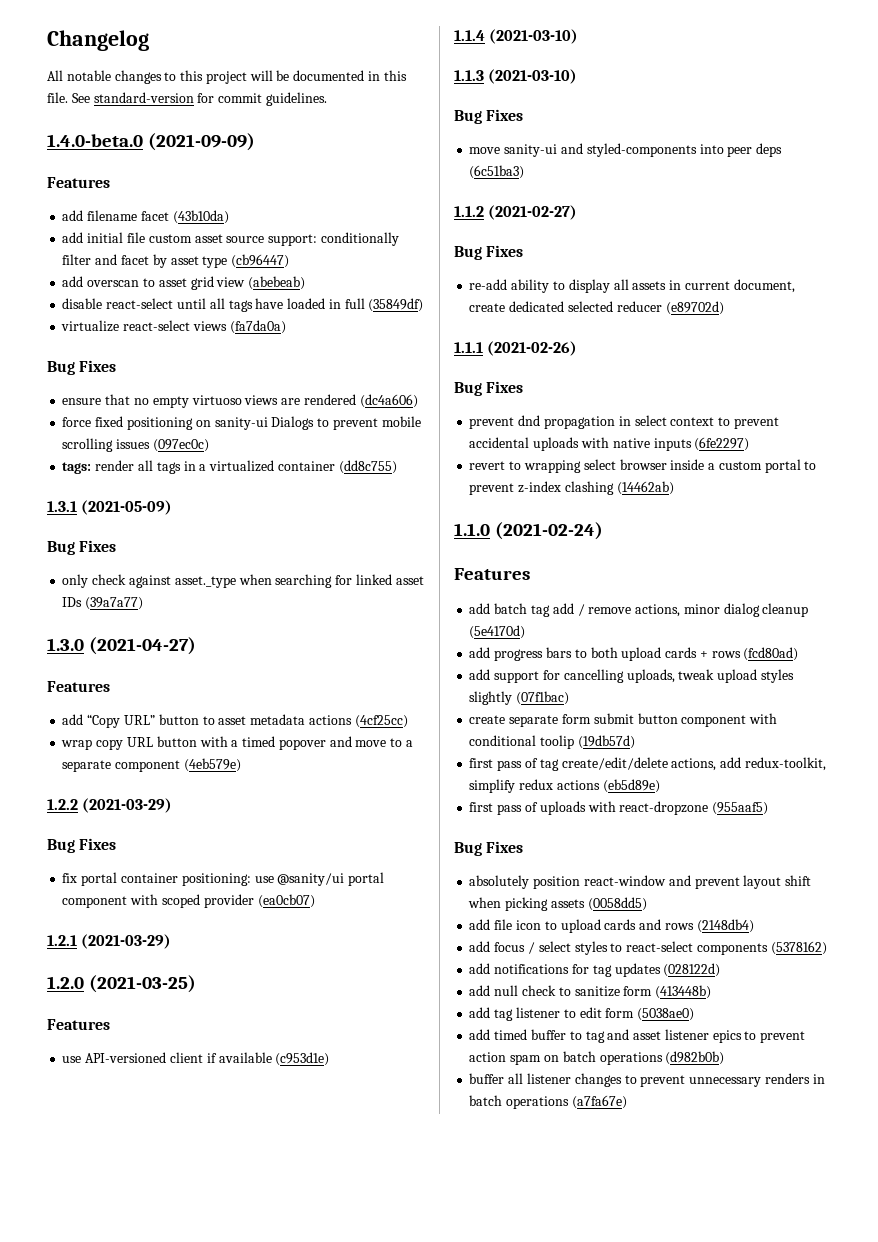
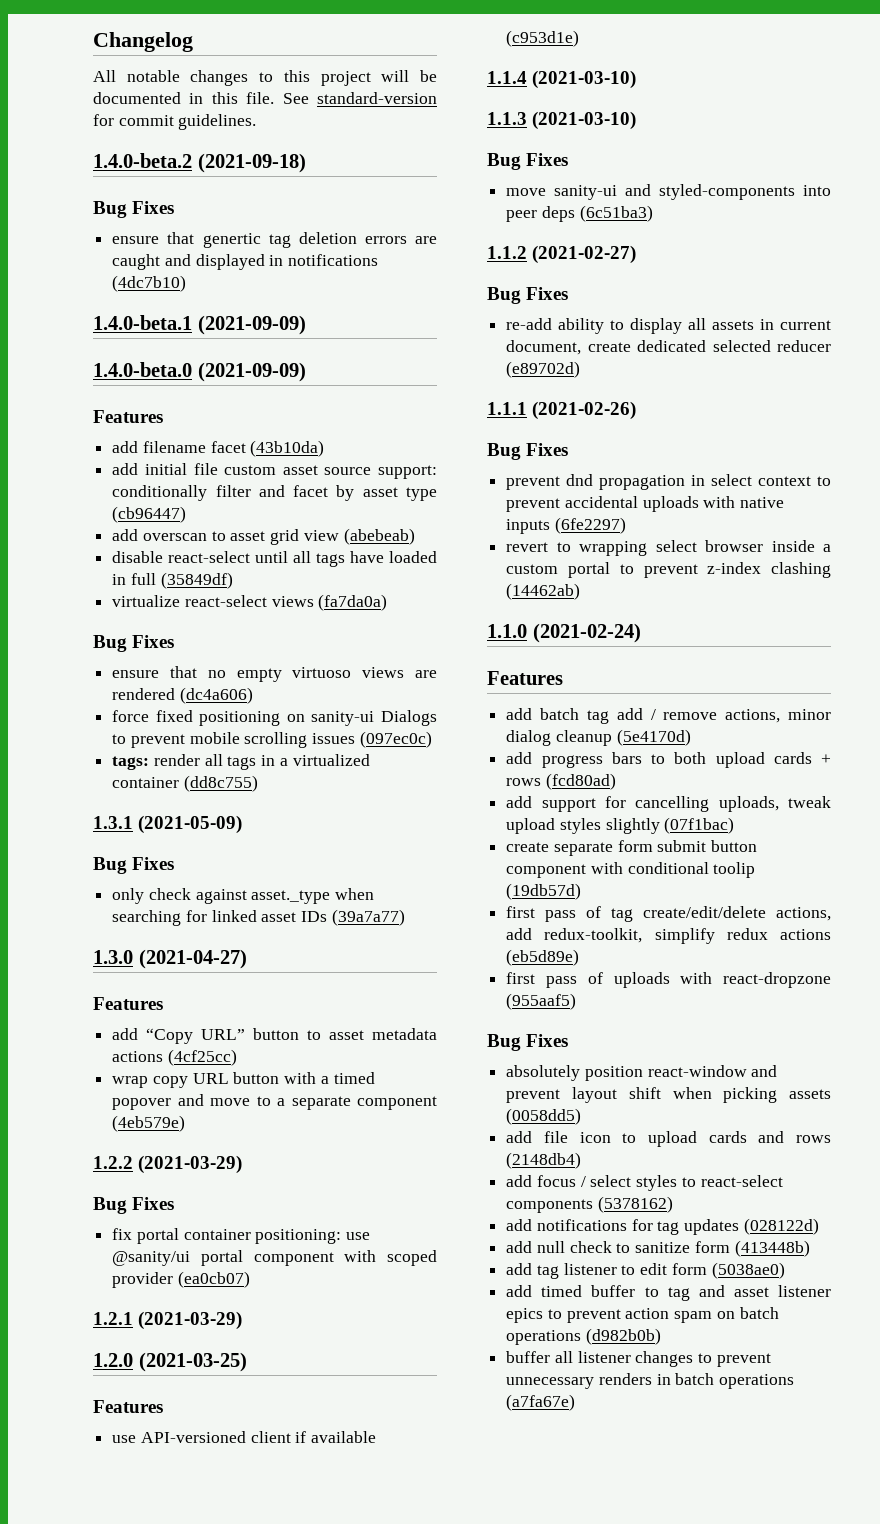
+ 1.4.0-beta.2 (2021-09-18)
+ Bug Fixes
+ ensure that genertic tag deletion errors are caught and displayed in notifications (4dc7b10)
+ 1.4.0-beta.1 (2021-09-09)

